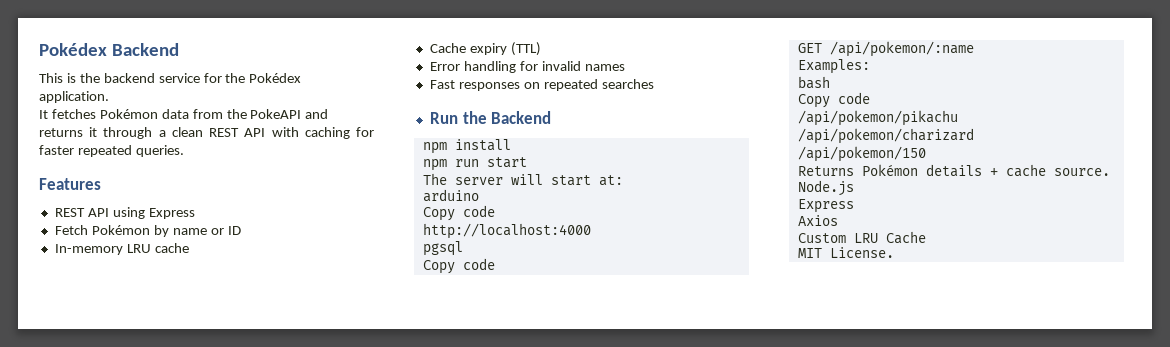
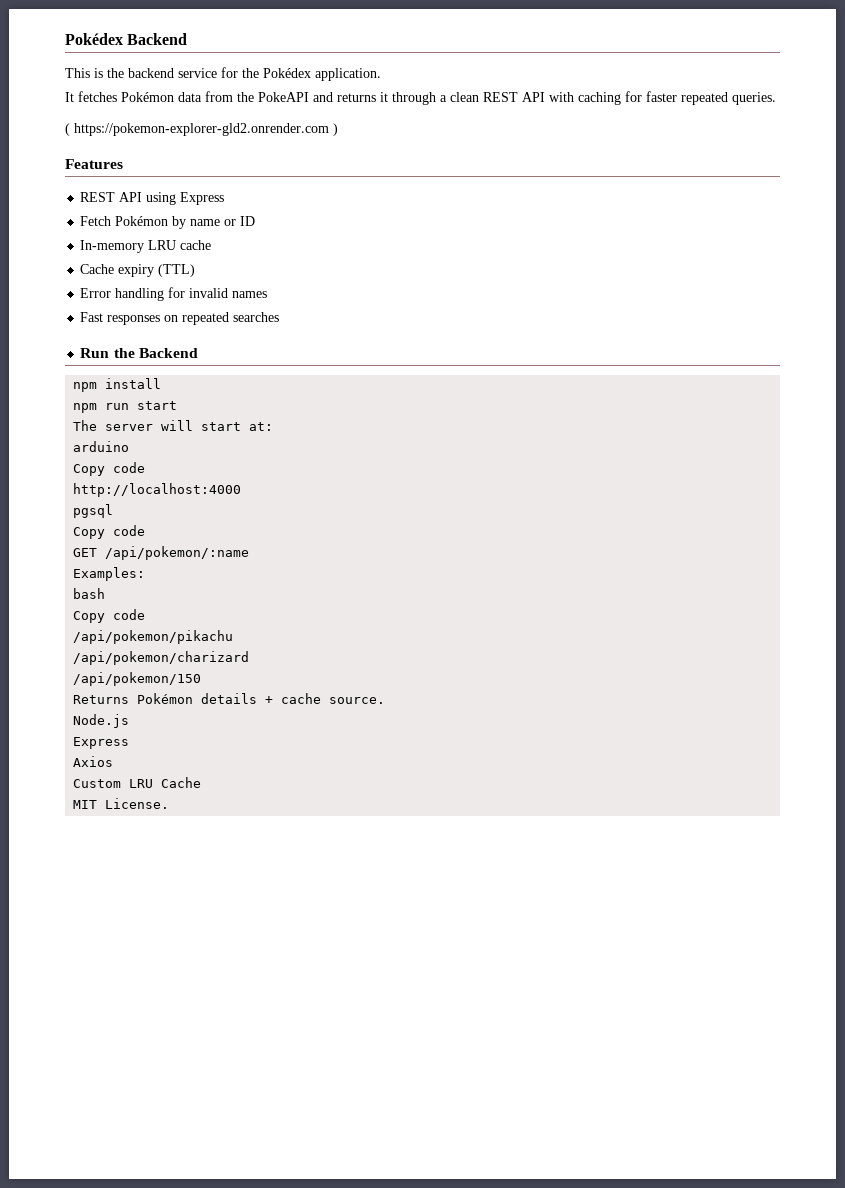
+ ( https://pokemon-explorer-gld2.onrender.com )

